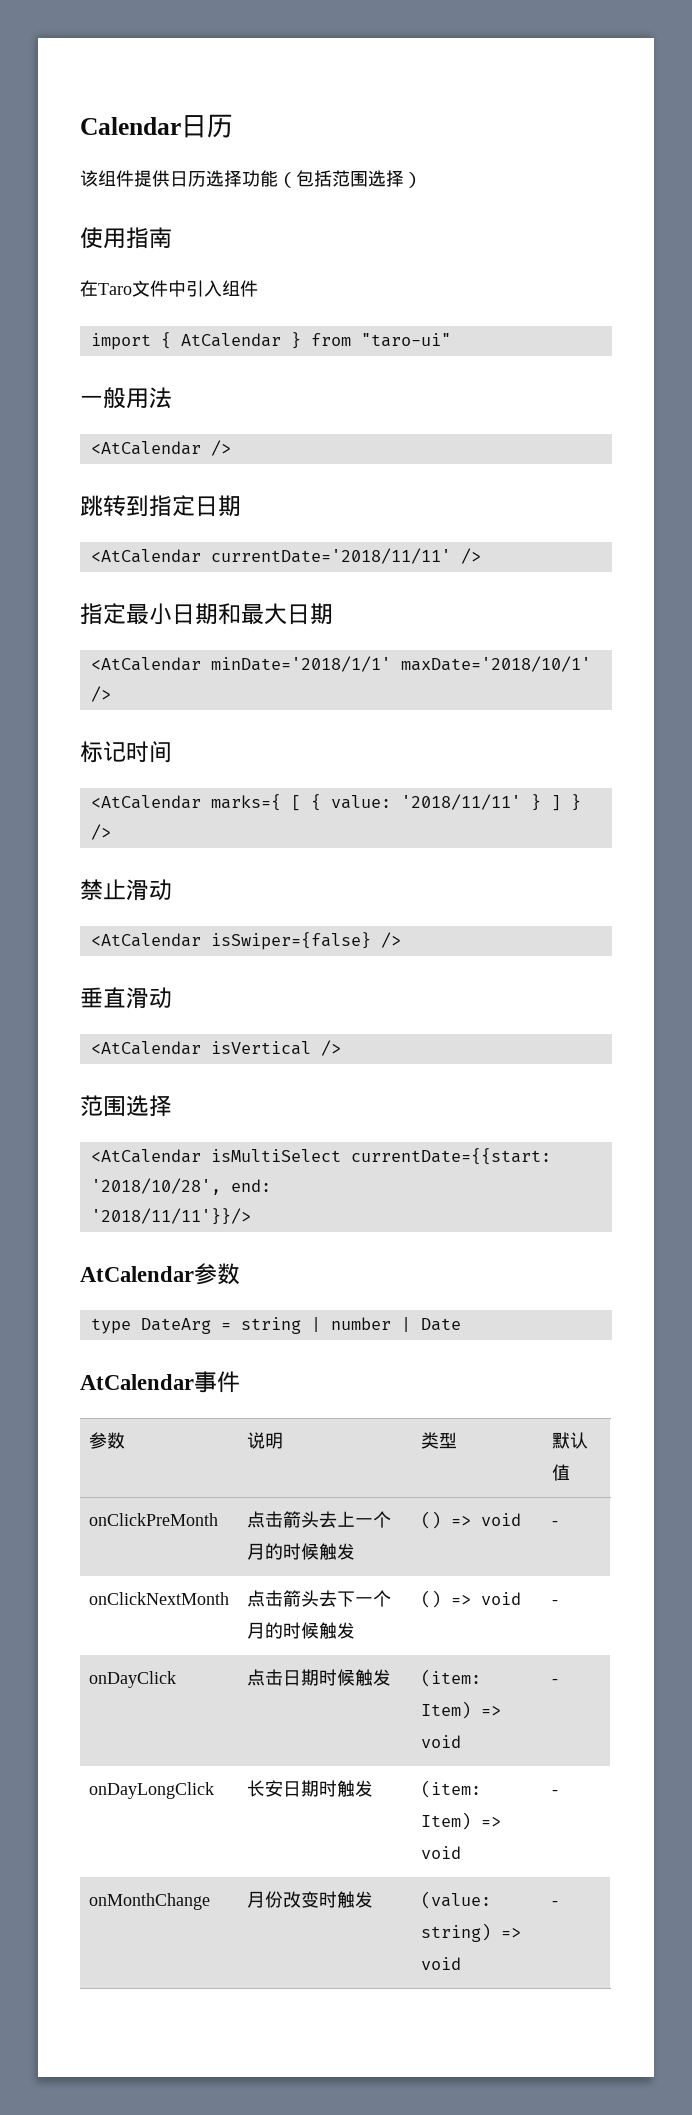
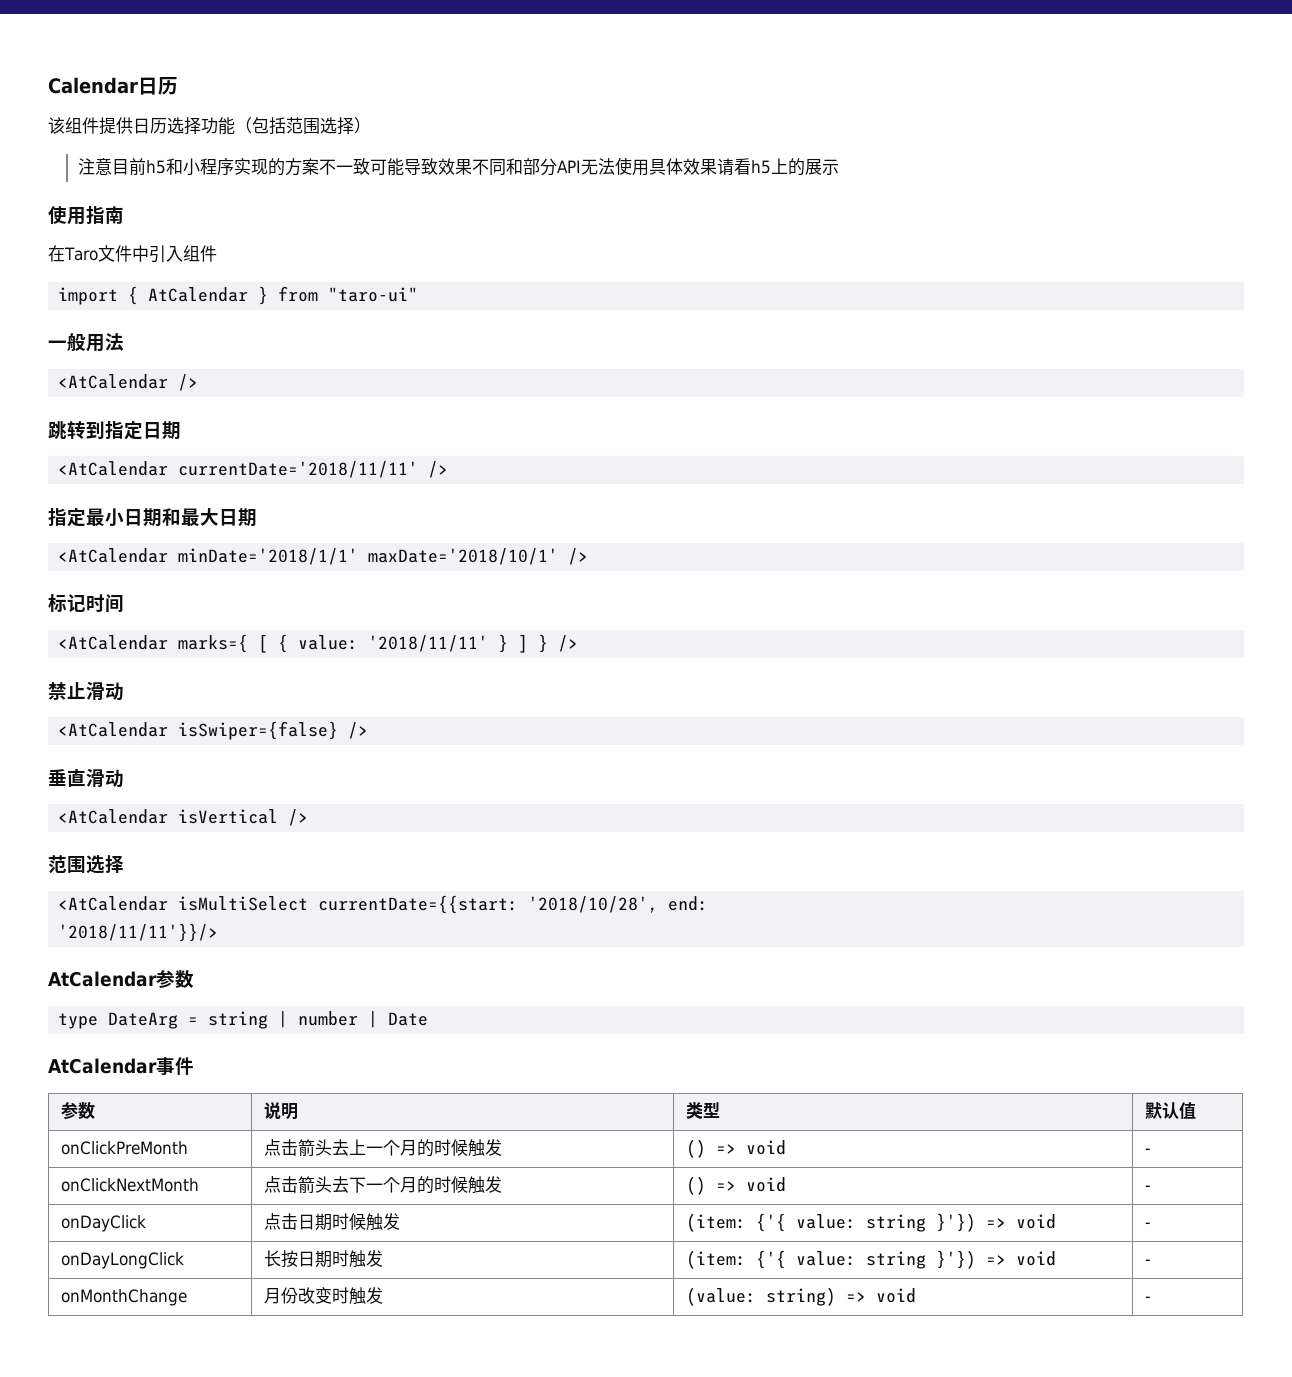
+ 注意目前h5和小程序实现的方案不一致可能导致效果不同和部分API无法使用具体效果请看h5上的展示
- onDayClick | 点击日期时候触发 | (item: Item) => void | -
+ onDayClick | 点击日期时候触发 | (item: {'{ value: string }'}) => void | -
- onDayLongClick | 长安日期时触发 | (item: Item) => void | -
+ onDayLongClick | 长按日期时触发 | (item: {'{ value: string }'}) => void | -

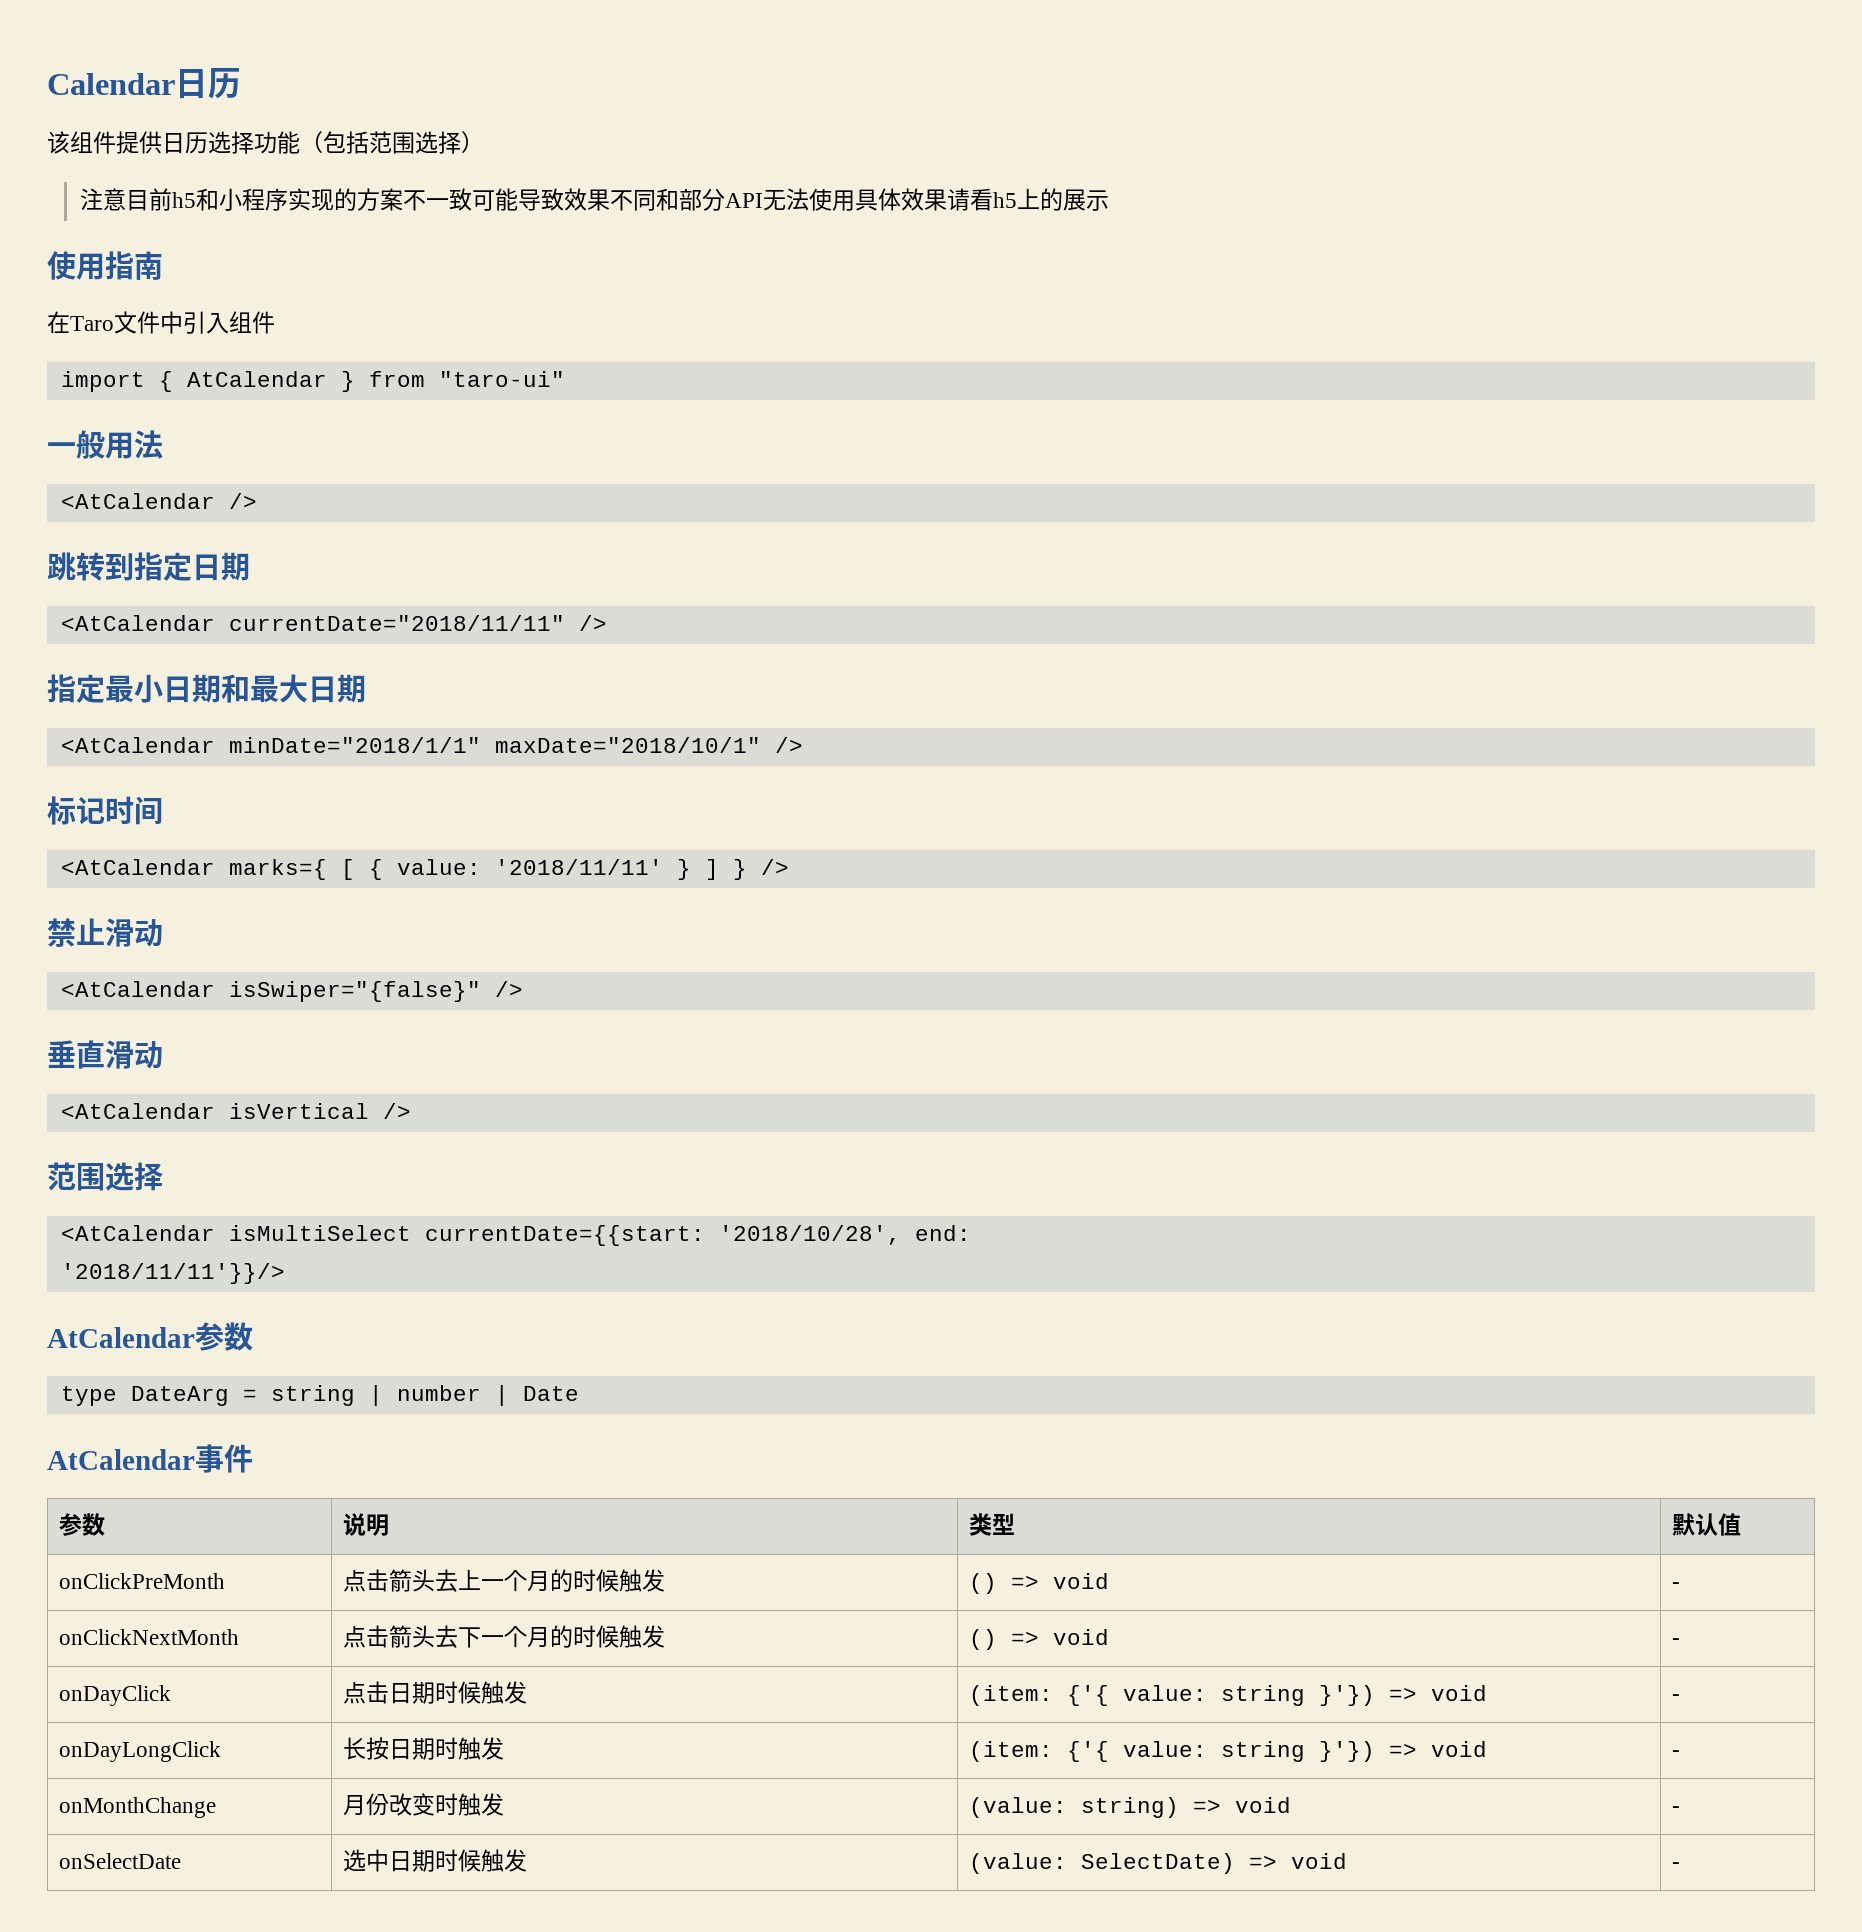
- <AtCalendar currentDate='2018/11/11' />
+ <AtCalendar currentDate="2018/11/11" />
- <AtCalendar minDate='2018/1/1' maxDate='2018/10/1' />
+ <AtCalendar minDate="2018/1/1" maxDate="2018/10/1" />
- <AtCalendar isSwiper={false} />
+ <AtCalendar isSwiper="{false}" />
+ onSelectDate | 选中日期时候触发 | (value: SelectDate) => void | -

